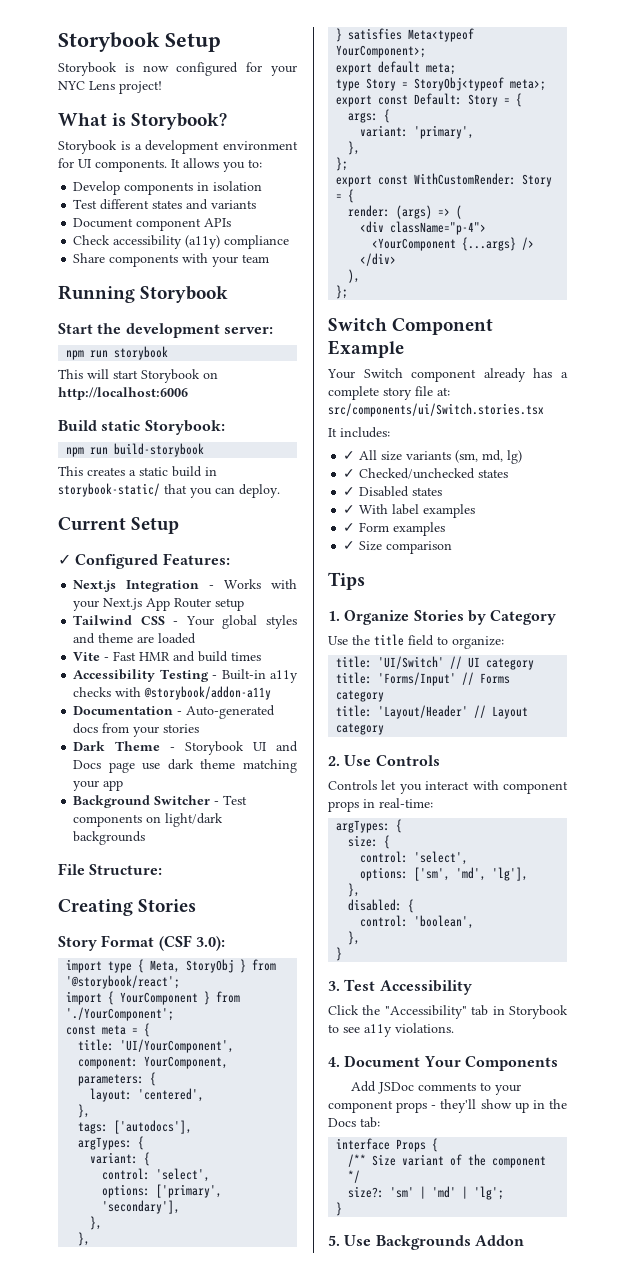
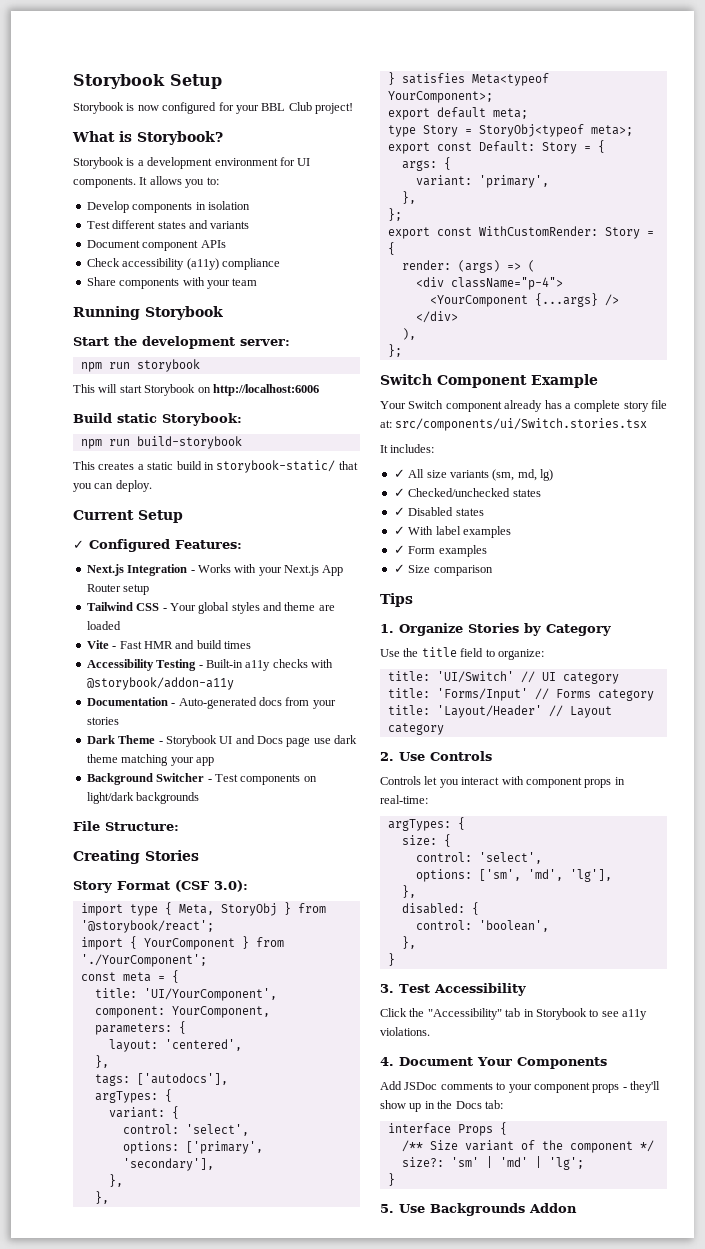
- Storybook is now configured for your NYC Lens project!
+ Storybook is now configured for your BBL Club project!

